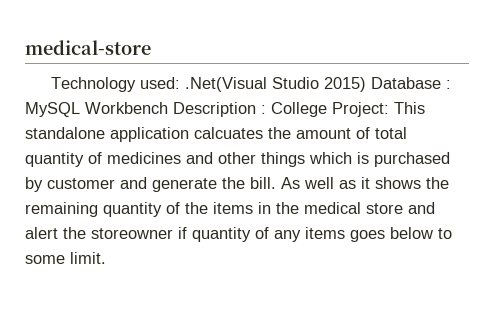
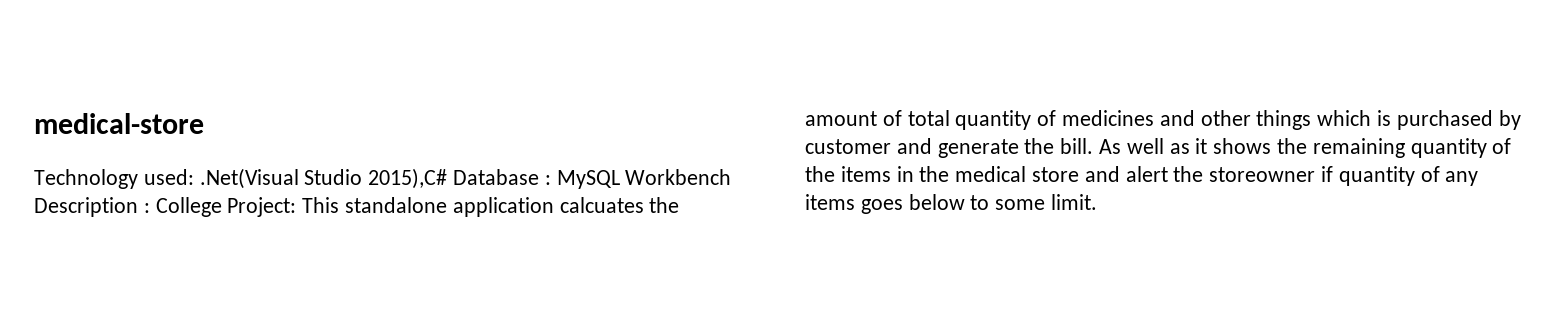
- Technology used: .Net(Visual Studio 2015) Database : MySQL Workbench Description : College Project: This standalone application calcuates the amount of total quantity of medicines and other things which is purchased by customer and generate the bill.
+ Technology used: .Net(Visual Studio 2015),C# Database : MySQL Workbench Description : College Project: This standalone application calcuates the amount of total quantity of medicines and other things which is purchased by customer and generate the bill.

